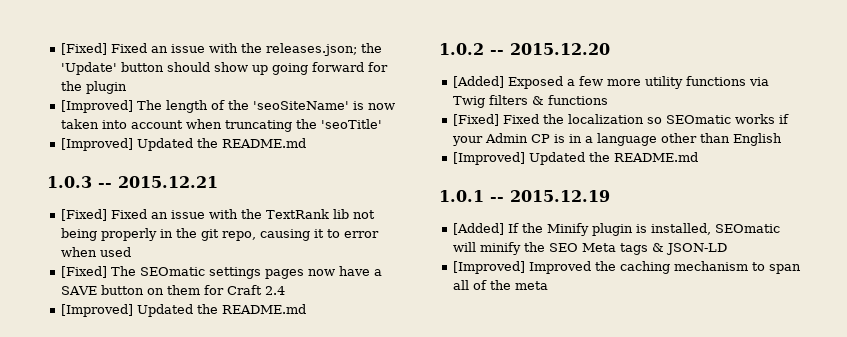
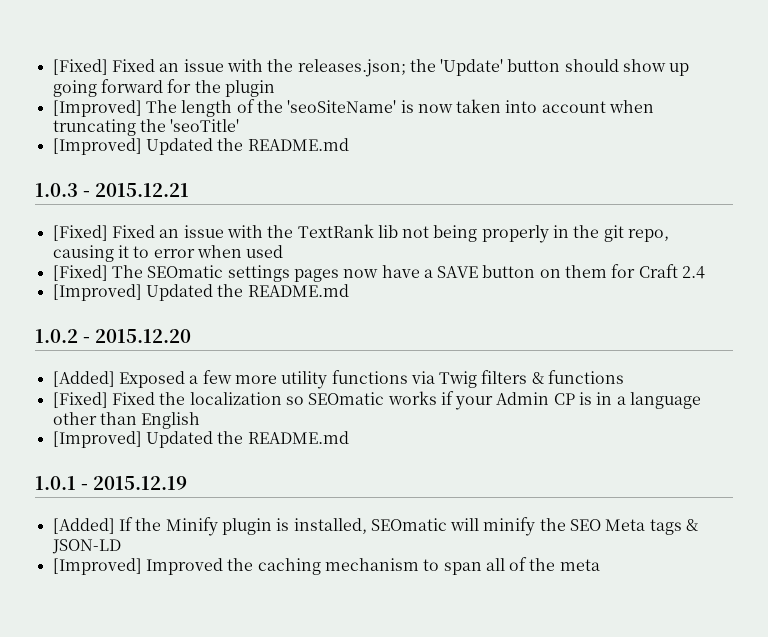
- 1.0.3 -- 2015.12.21
+ 1.0.3 - 2015.12.21
- 1.0.2 -- 2015.12.20
+ 1.0.2 - 2015.12.20
- 1.0.1 -- 2015.12.19
+ 1.0.1 - 2015.12.19

